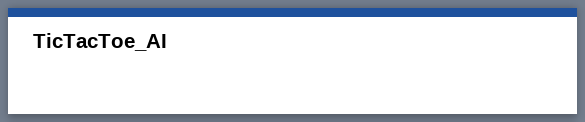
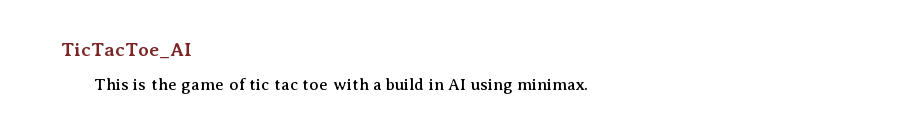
+ This is the game of tic tac toe with a build in AI using minimax.

